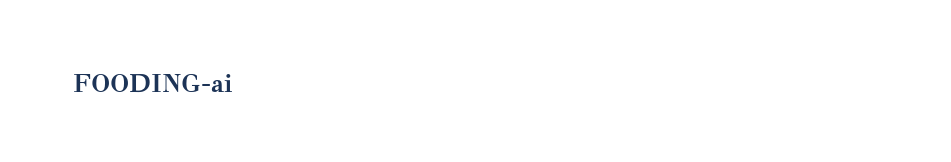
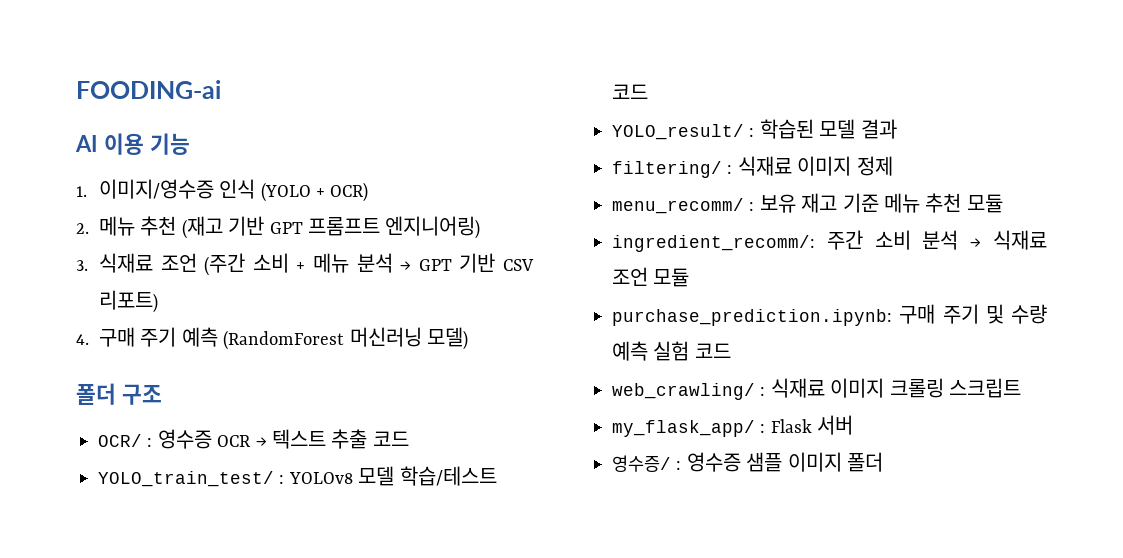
+ AI 이용 기능
+ 1. 이미지/영수증 인식 (YOLO + OCR)
+ 2. 메뉴 추천 (재고 기반 GPT 프롬프트 엔지니어링)
+ 3. 식재료 조언 (주간 소비 + 메뉴 분석 → GPT 기반 CSV 리포트)
+ 4. 구매 주기 예측 (RandomForest 머신러닝 모델)
+ 폴더 구조
+ OCR/ : 영수증 OCR → 텍스트 추출 코드
+ YOLO_train_test/ : YOLOv8 모델 학습/테스트 코드
+ YOLO_result/ : 학습된 모델 결과
+ filtering/ : 식재료 이미지 정제
+ menu_recomm/ : 보유 재고 기준 메뉴 추천 모듈
+ ingredient_recomm/: 주간 소비 분석 → 식재료 조언 모듈
+ purchase_prediction.ipynb: 구매 주기 및 수량 예측 실험 코드
+ web_crawling/ : 식재료 이미지 크롤링 스크립트
+ my_flask_app/ : Flask 서버
+ 영수증/ : 영수증 샘플 이미지 폴더

